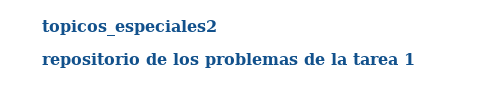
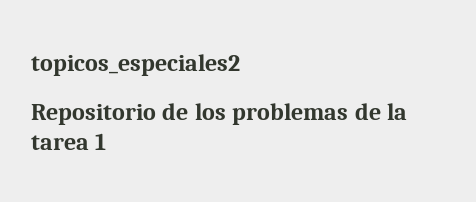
- repositorio de los problemas de la tarea 1
+ Repositorio de los problemas de la tarea 1

